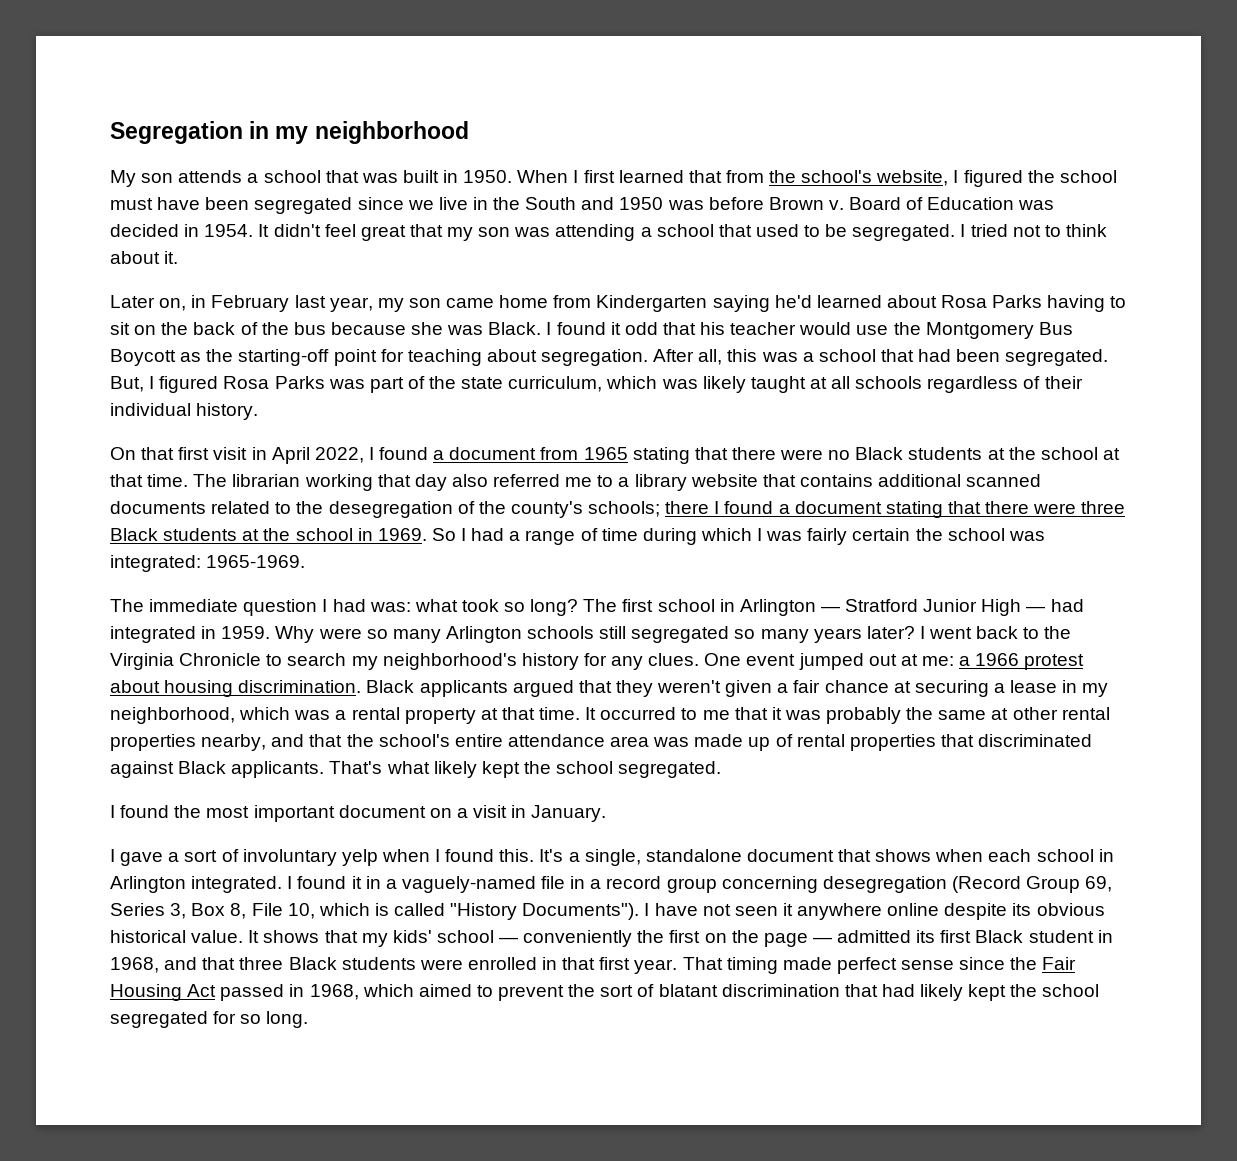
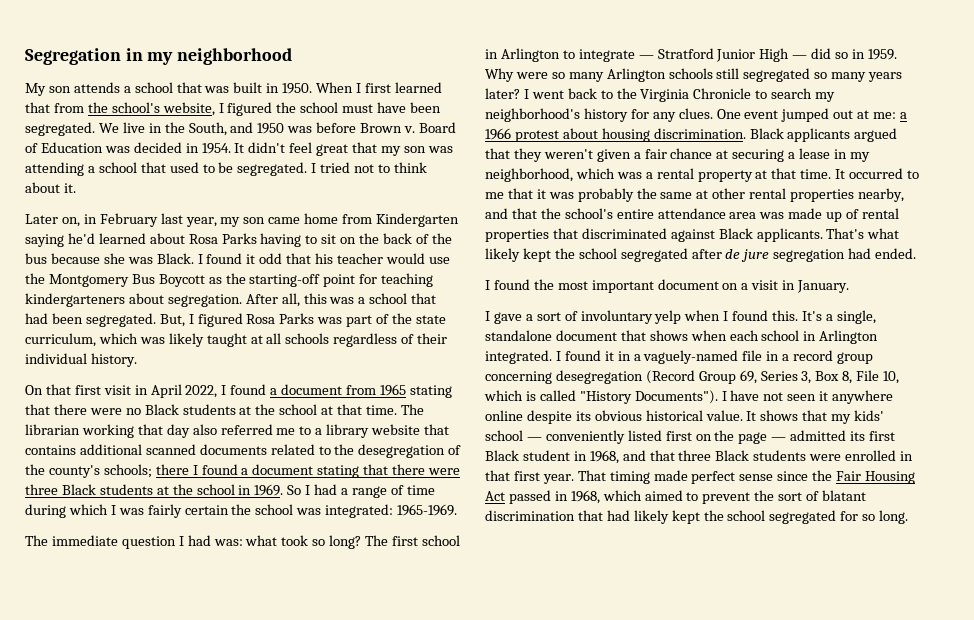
- When I first learned that from the school's website, I figured the school must have been segregated since we live in the South and 1950 was before Brown v.
+ When I first learned that from the school's website, I figured the school must have been segregated. We live in the South, and 1950 was before Brown v.
- I found it odd that his teacher would use the Montgomery Bus Boycott as the starting-off point for teaching about segregation.
+ I found it odd that his teacher would use the Montgomery Bus Boycott as the starting-off point for teaching kindergarteners about segregation.
- The first school in Arlington — Stratford Junior High — had integrated in 1959.
+ The first school in Arlington to integrate — Stratford Junior High — did so in 1959.
- That's what likely kept the school segregated.
+ That's what likely kept the school segregated after de jure segregation had ended.
- It shows that my kids' school — conveniently the first on the page — admitted its first Black student in 1968, and that three Black students were enrolled in that first year.
+ It shows that my kids' school — conveniently listed first on the page — admitted its first Black student in 1968, and that three Black students were enrolled in that first year.

